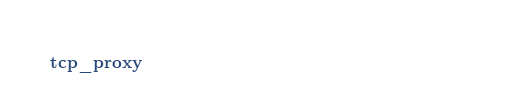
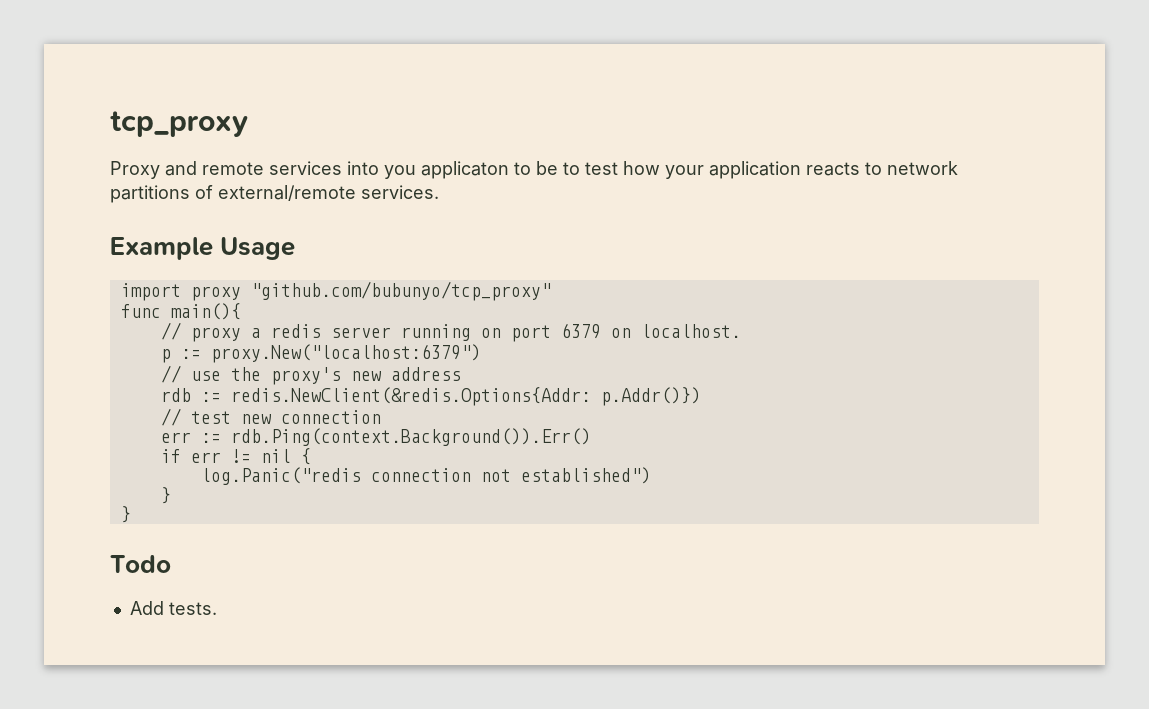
+ Proxy and remote services into you applicaton to be to test how your application reacts to network partitions of external/remote services.
+ Example Usage
+ import proxy "github.com/bubunyo/tcp_proxy"
+ func main(){
+ // proxy a redis server running on port 6379 on localhost.
+ p := proxy.New("localhost:6379")
+ // use the proxy's new address
+ rdb := redis.NewClient(&redis.Options{Addr: p.Addr()})
+ // test new connection
+ err := rdb.Ping(context.Background()).Err()
+ if err != nil {
+ log.Panic("redis connection not established")
+ }
+ }
+ Todo
+ Add tests.

